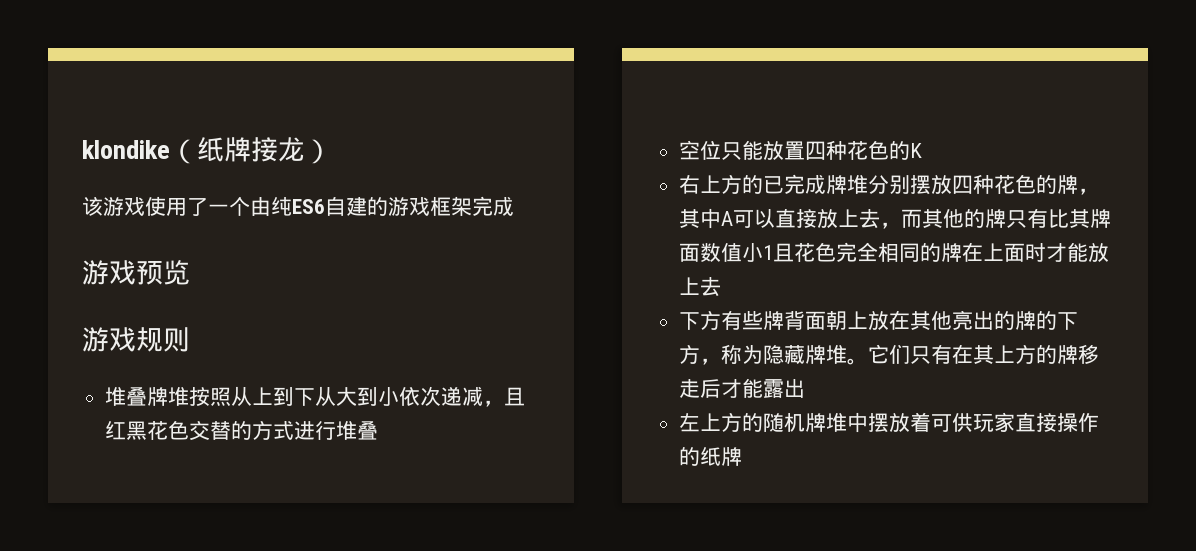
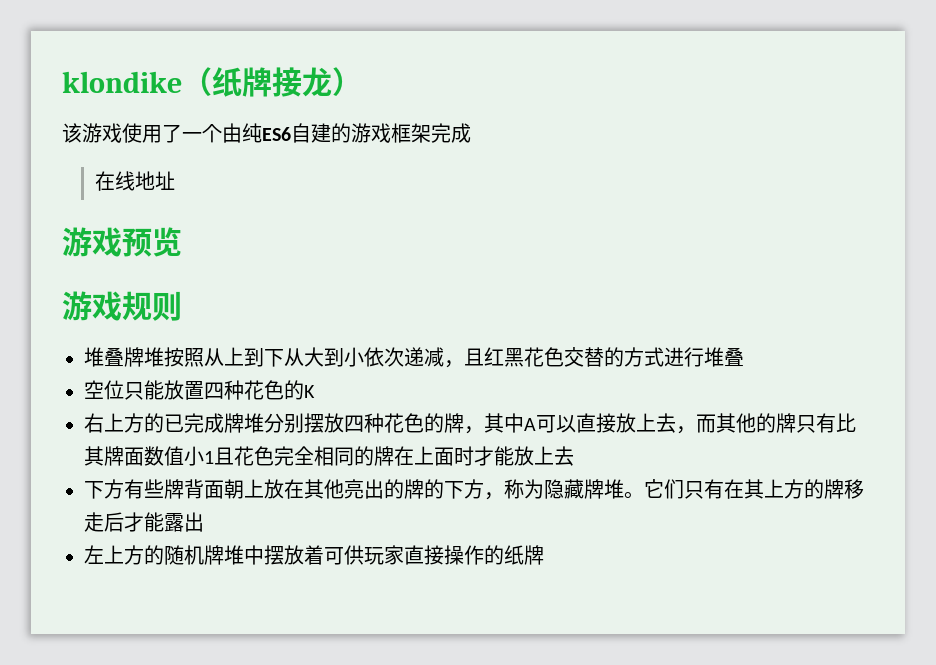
+ 在线地址

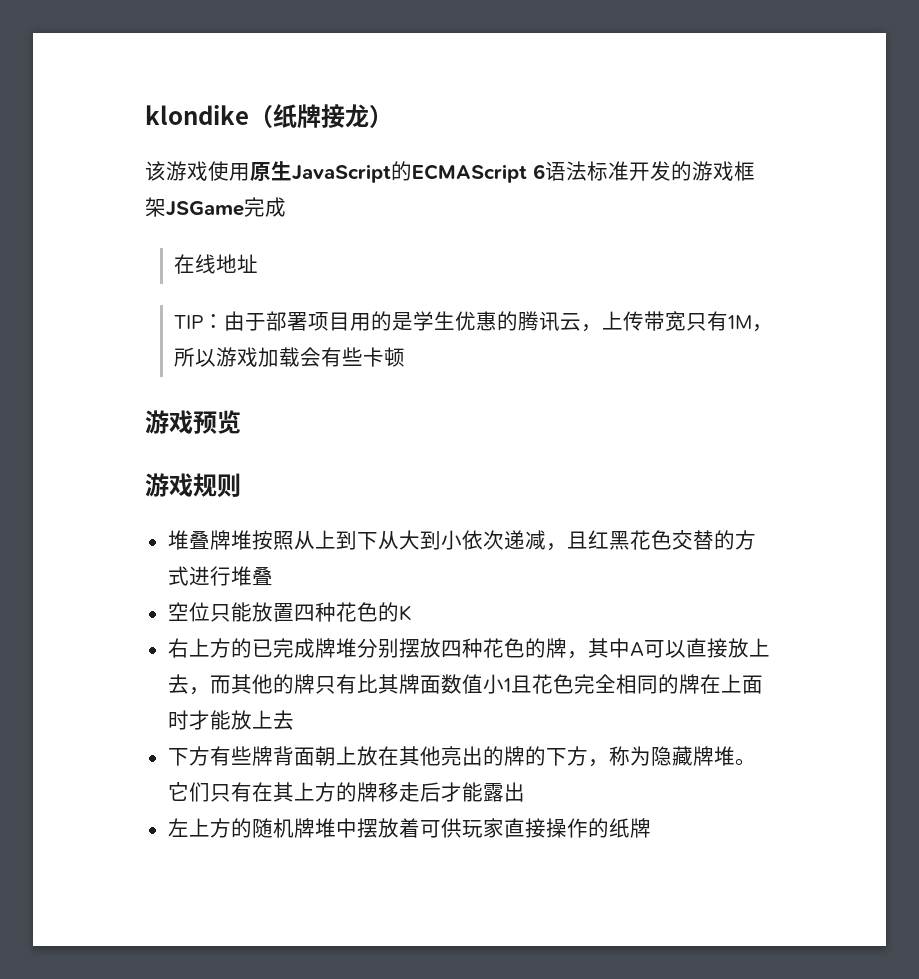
- 该游戏使用了一个由纯ES6自建的游戏框架完成
+ 该游戏使用原生JavaScript的ECMAScript 6语法标准开发的游戏框架JSGame完成
+ TIP：由于部署项目用的是学生优惠的腾讯云，上传带宽只有1M，所以游戏加载会有些卡顿

